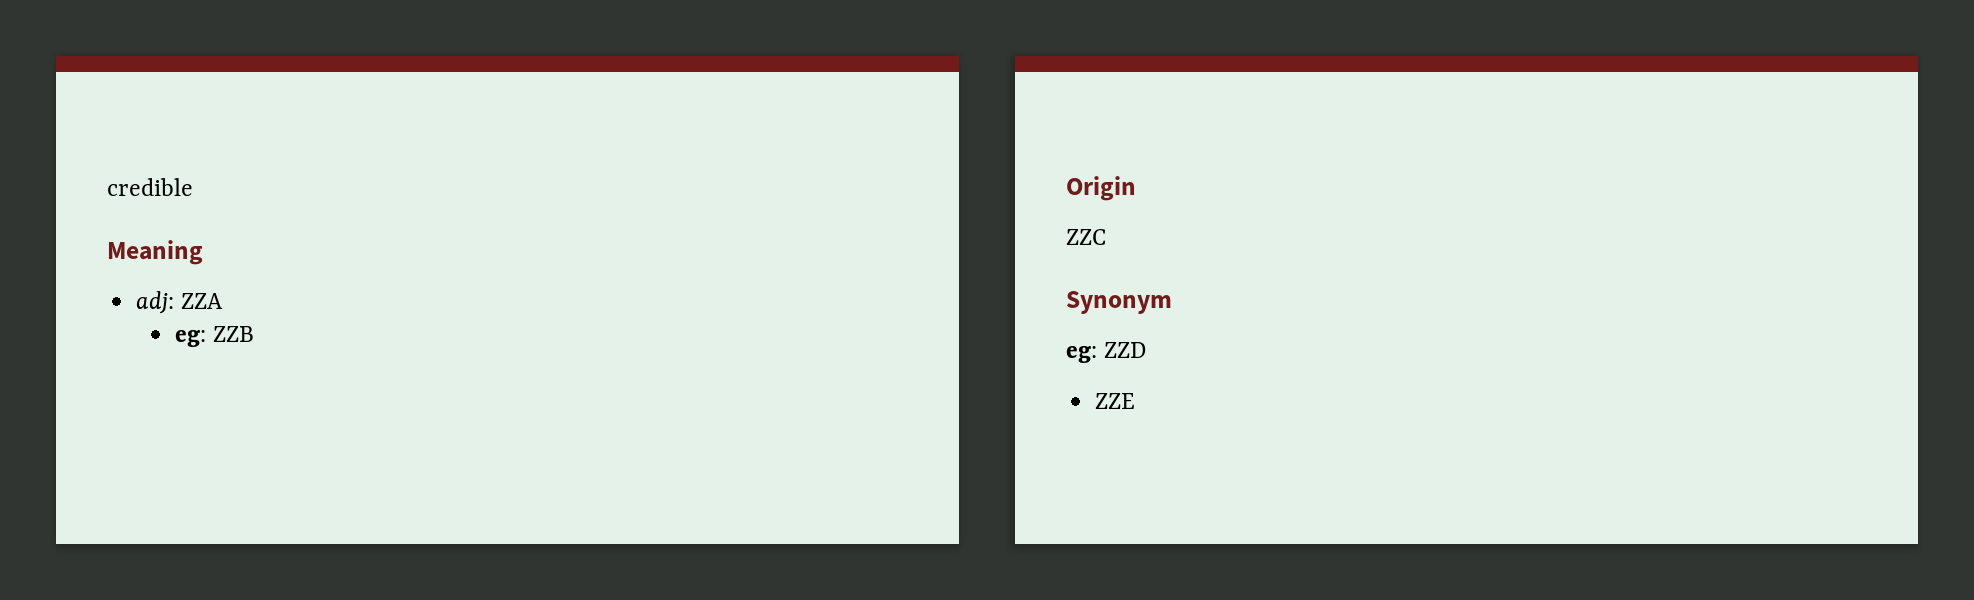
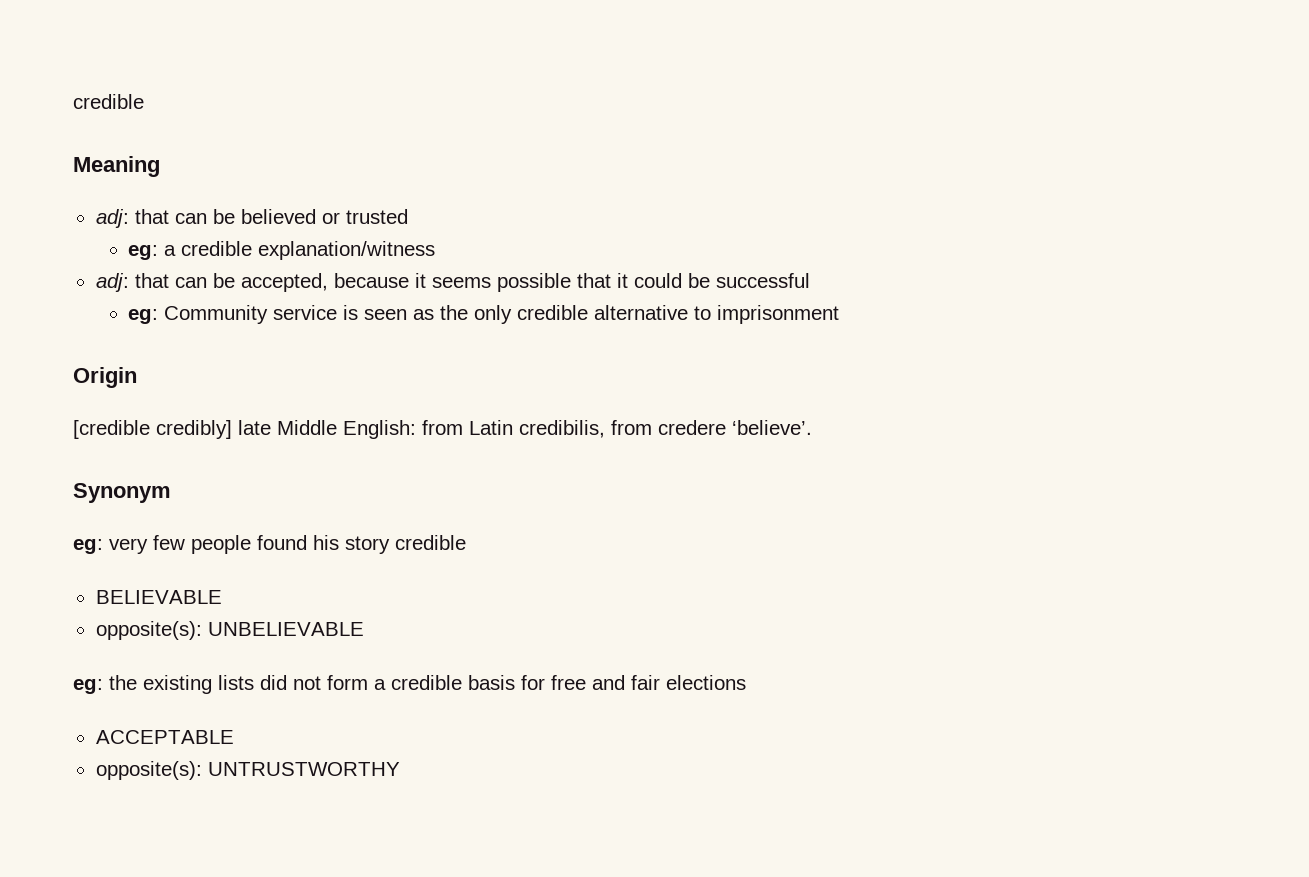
- adj: ZZA
- eg: ZZB
+ adj: that can be believed or trusted
+ eg: a credible explanation/witness
+ adj: that can be accepted, because it seems possible that it could be successful
+ eg: Community service is seen as the only credible alternative to imprisonment
  Origin
- ZZC
+ [credible credibly] late Middle English: from Latin credibilis, from credere ‘believe’.
  Synonym
- eg: ZZD
- ZZE
+ eg: very few people found his story credible
+ BELIEVABLE
+ opposite(s): UNBELIEVABLE
+ eg: the existing lists did not form a credible basis for free and fair elections
+ ACCEPTABLE
+ opposite(s): UNTRUSTWORTHY

